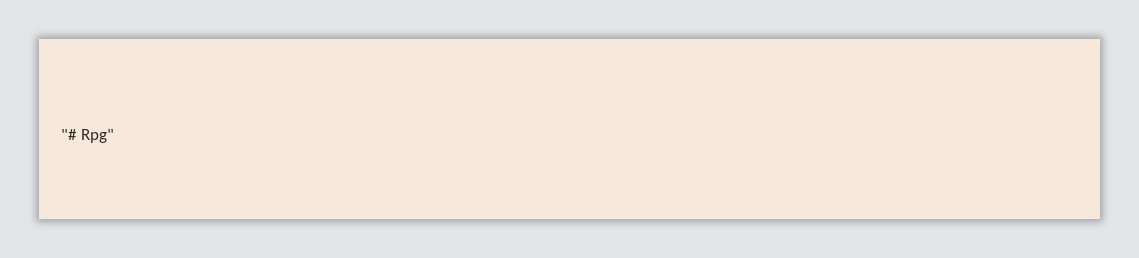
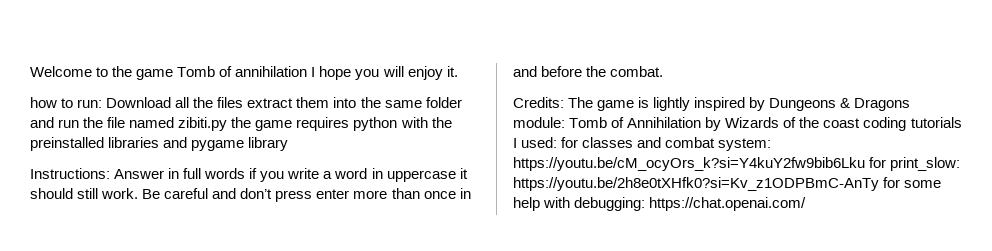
- "# Rpg"
+ Welcome to the game Tomb of annihilation I hope you will enjoy it.
+ how to run: Download all the files extract them into the same folder and run the file named zibiti.py the game requires python with the preinstalled libraries and pygame library
+ Instructions: Answer in full words if you write a word in uppercase it should still work. Be careful and don’t press enter more than once in and before the combat.
+ Credits: The game is lightly inspired by Dungeons & Dragons module: Tomb of Annihilation by Wizards of the coast coding tutorials I used: for classes and combat system: https://youtu.be/cM_ocyOrs_k?si=Y4kuY2fw9bib6Lku for print_slow: https://youtu.be/2h8e0tXHfk0?si=Kv_z1ODPBmC-AnTy for some help with debugging: https://chat.openai.com/

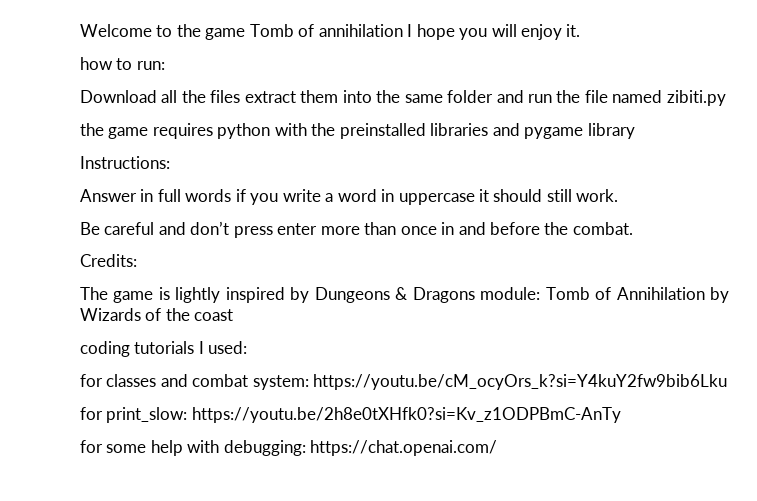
- how to run: Download all the files extract them into the same folder and run the file named zibiti.py the game requires python with the preinstalled libraries and pygame library
+ how to run:
+ Download all the files extract them into the same folder and run the file named zibiti.py
+ the game requires python with the preinstalled libraries and pygame library
- Instructions: Answer in full words if you write a word in uppercase it should still work. Be careful and don’t press enter more than once in and before the combat.
+ Instructions:
+ Answer in full words if you write a word in uppercase it should still work.
+ Be careful and don’t press enter more than once in and before the combat.
- Credits: The game is lightly inspired by Dungeons & Dragons module: Tomb of Annihilation by Wizards of the coast coding tutorials I used: for classes and combat system: https://youtu.be/cM_ocyOrs_k?si=Y4kuY2fw9bib6Lku for print_slow: https://youtu.be/2h8e0tXHfk0?si=Kv_z1ODPBmC-AnTy for some help with debugging: https://chat.openai.com/
+ Credits:
+ The game is lightly inspired by Dungeons & Dragons module: Tomb of Annihilation by Wizards of the coast
+ coding tutorials I used:
+ for classes and combat system: https://youtu.be/cM_ocyOrs_k?si=Y4kuY2fw9bib6Lku
+ for print_slow: https://youtu.be/2h8e0tXHfk0?si=Kv_z1ODPBmC-AnTy
+ for some help with debugging: https://chat.openai.com/

